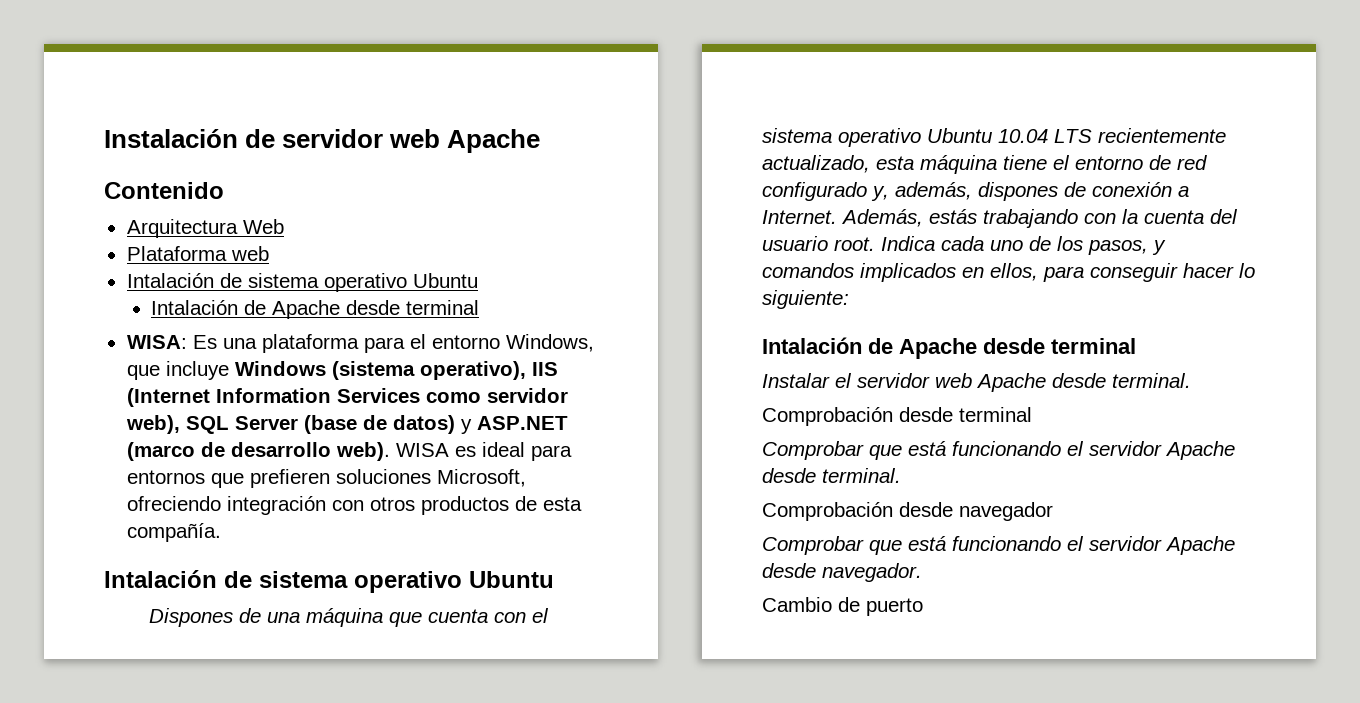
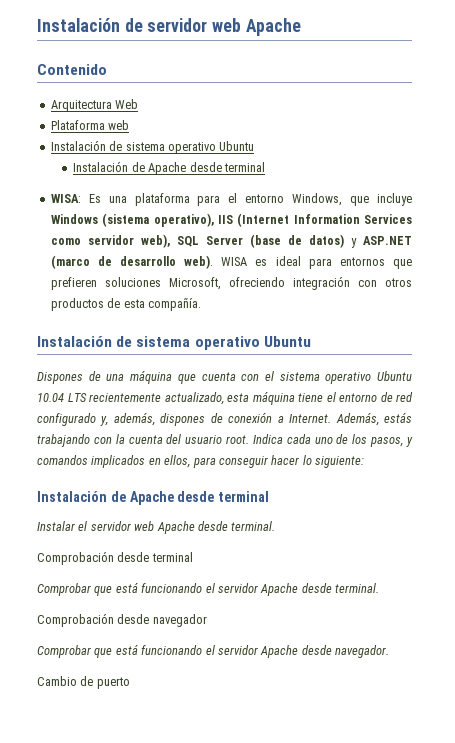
  Plataforma web
- Intalación de sistema operativo Ubuntu
- Intalación de Apache desde terminal
+ Instalación de sistema operativo Ubuntu
+ Instalación de Apache desde terminal
  WISA es ideal para entornos que prefieren soluciones Microsoft, ofreciendo integración con otros productos de esta compañía.
- Intalación de sistema operativo Ubuntu
+ Instalación de sistema operativo Ubuntu
  Indica cada uno de los pasos, y comandos implicados en ellos, para conseguir hacer lo siguiente:
- Intalación de Apache desde terminal
+ Instalación de Apache desde terminal

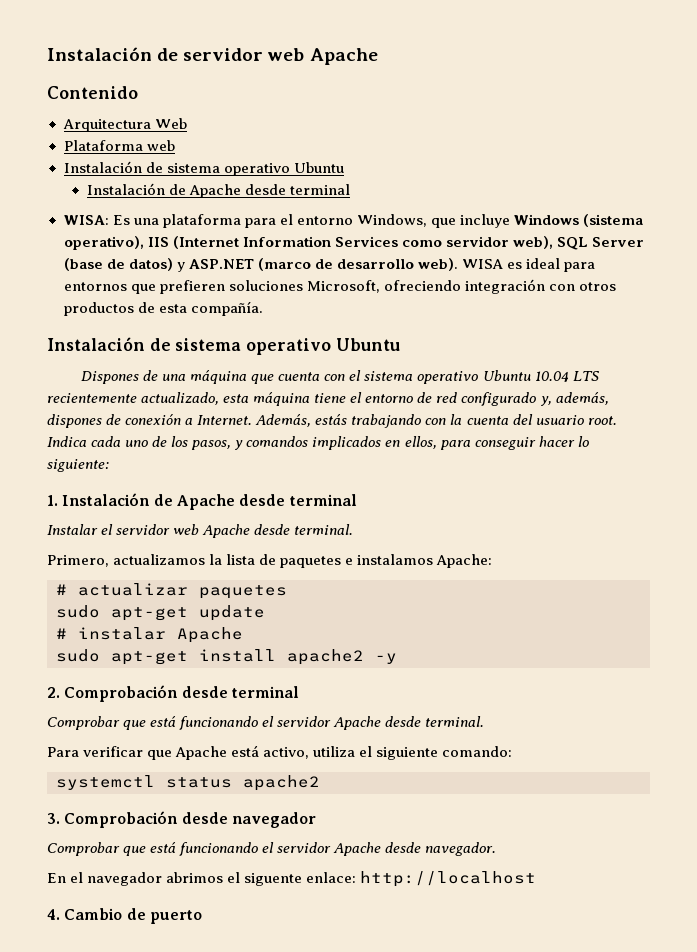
  Indica cada uno de los pasos, y comandos implicados en ellos, para conseguir hacer lo siguiente:
- Instalación de Apache desde terminal
+ 1. Instalación de Apache desde terminal
- Comprobación desde terminal
+ Primero, actualizamos la lista de paquetes e instalamos Apache:
+ # actualizar paquetes
+ sudo apt-get update
+ # instalar Apache
+ sudo apt-get install apache2 -y
+ 2. Comprobación desde terminal
- Comprobación desde navegador
+ Para verificar que Apache está activo, utiliza el siguiente comando:
+ systemctl status apache2
+ 3. Comprobación desde navegador
- Cambio de puerto
+ En el navegador abrimos el siguente enlace: http://localhost
+ 4. Cambio de puerto

